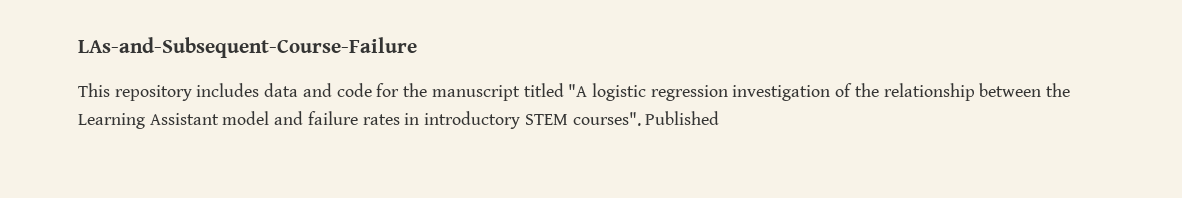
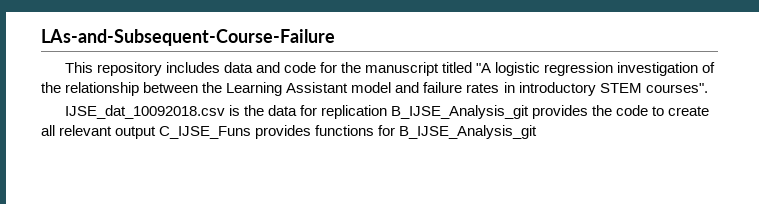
- This repository includes data and code for the manuscript titled "A logistic regression investigation of the relationship between the Learning Assistant model and failure rates in introductory STEM courses". Published
+ This repository includes data and code for the manuscript titled "A logistic regression investigation of the relationship between the Learning Assistant model and failure rates in introductory STEM courses".
+ IJSE_dat_10092018.csv is the data for replication B_IJSE_Analysis_git provides the code to create all relevant output C_IJSE_Funs provides functions for B_IJSE_Analysis_git

